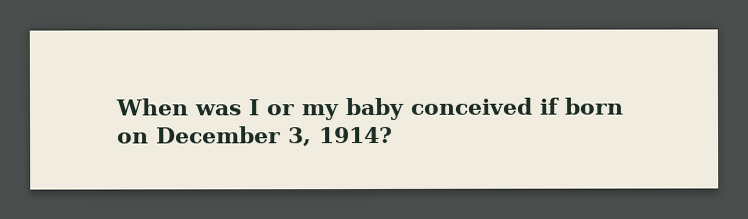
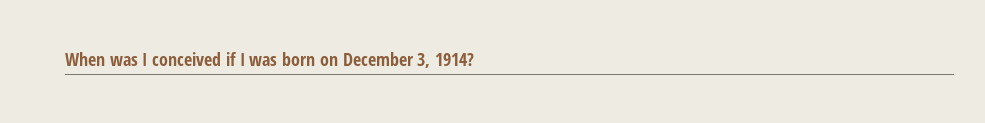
- When was I or my baby conceived if born on December 3, 1914?
+ When was I conceived if I was born on December 3, 1914?

